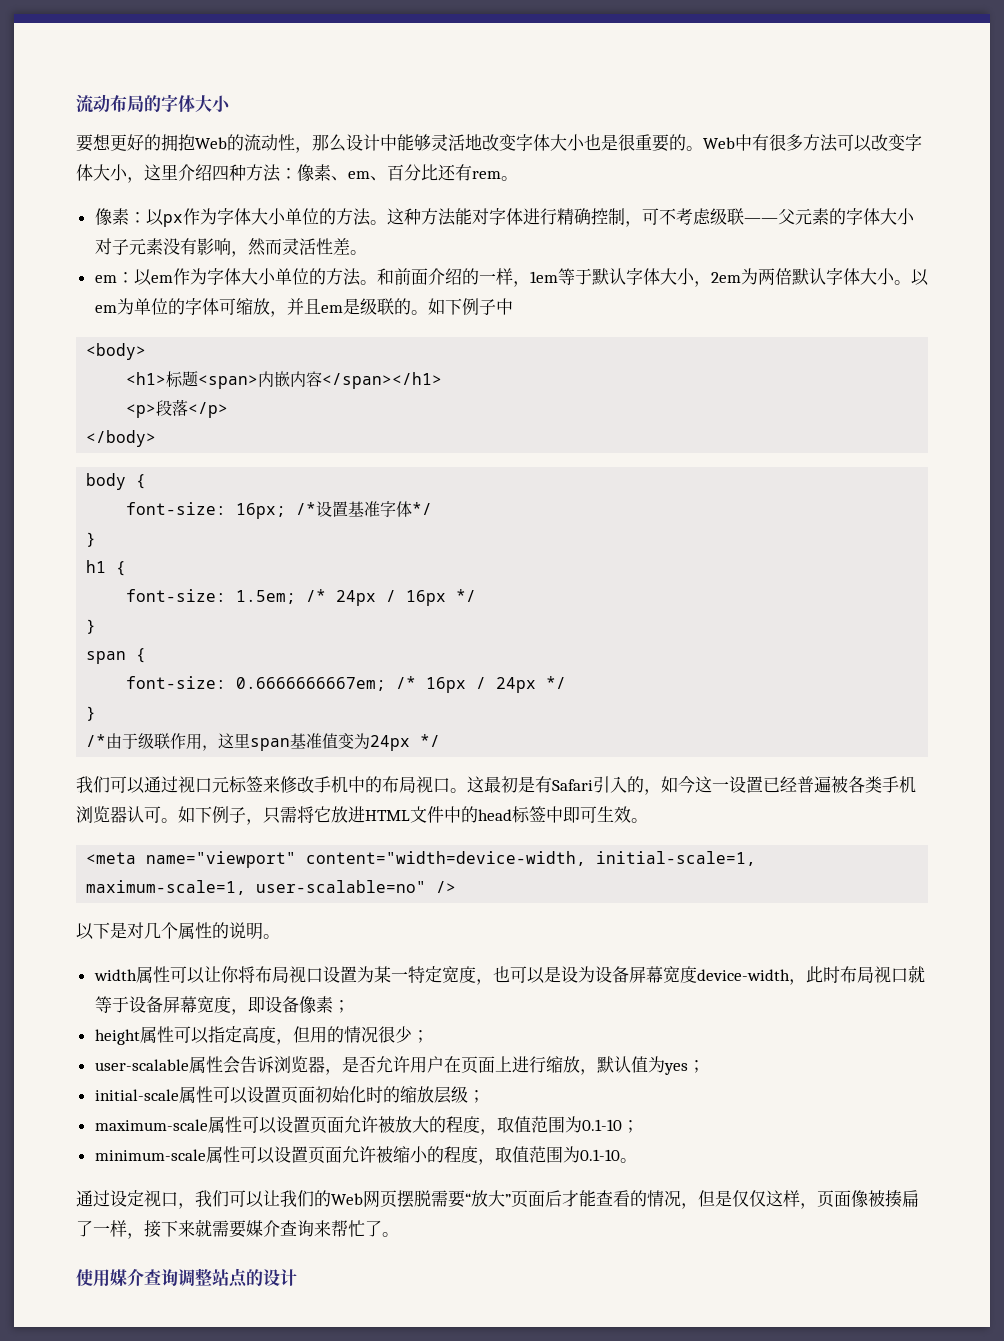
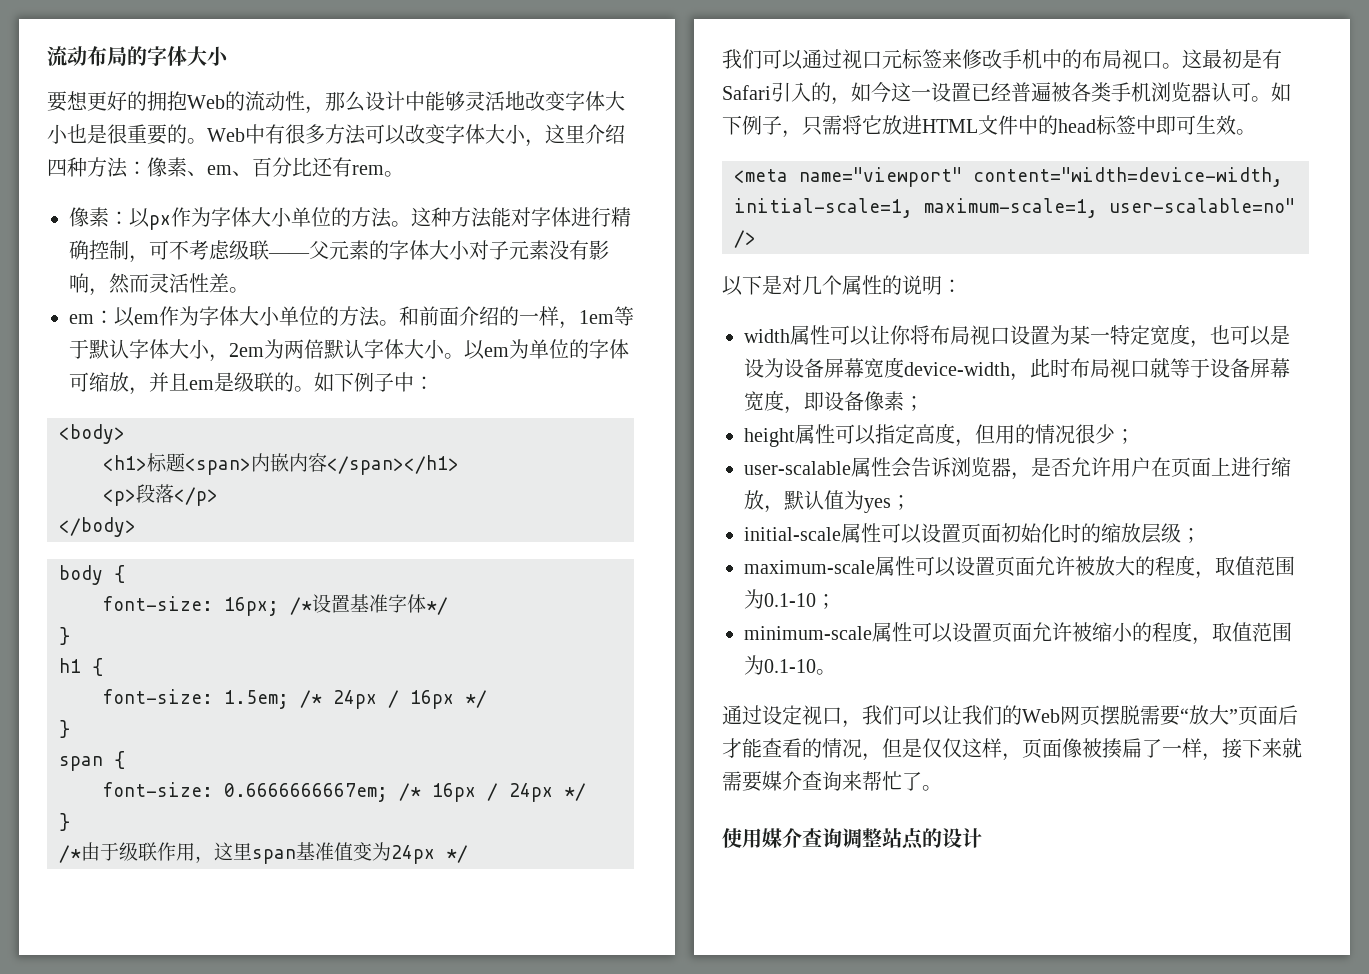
- 如下例子中
+ 如下例子中：
- 以下是对几个属性的说明。
+ 以下是对几个属性的说明：

